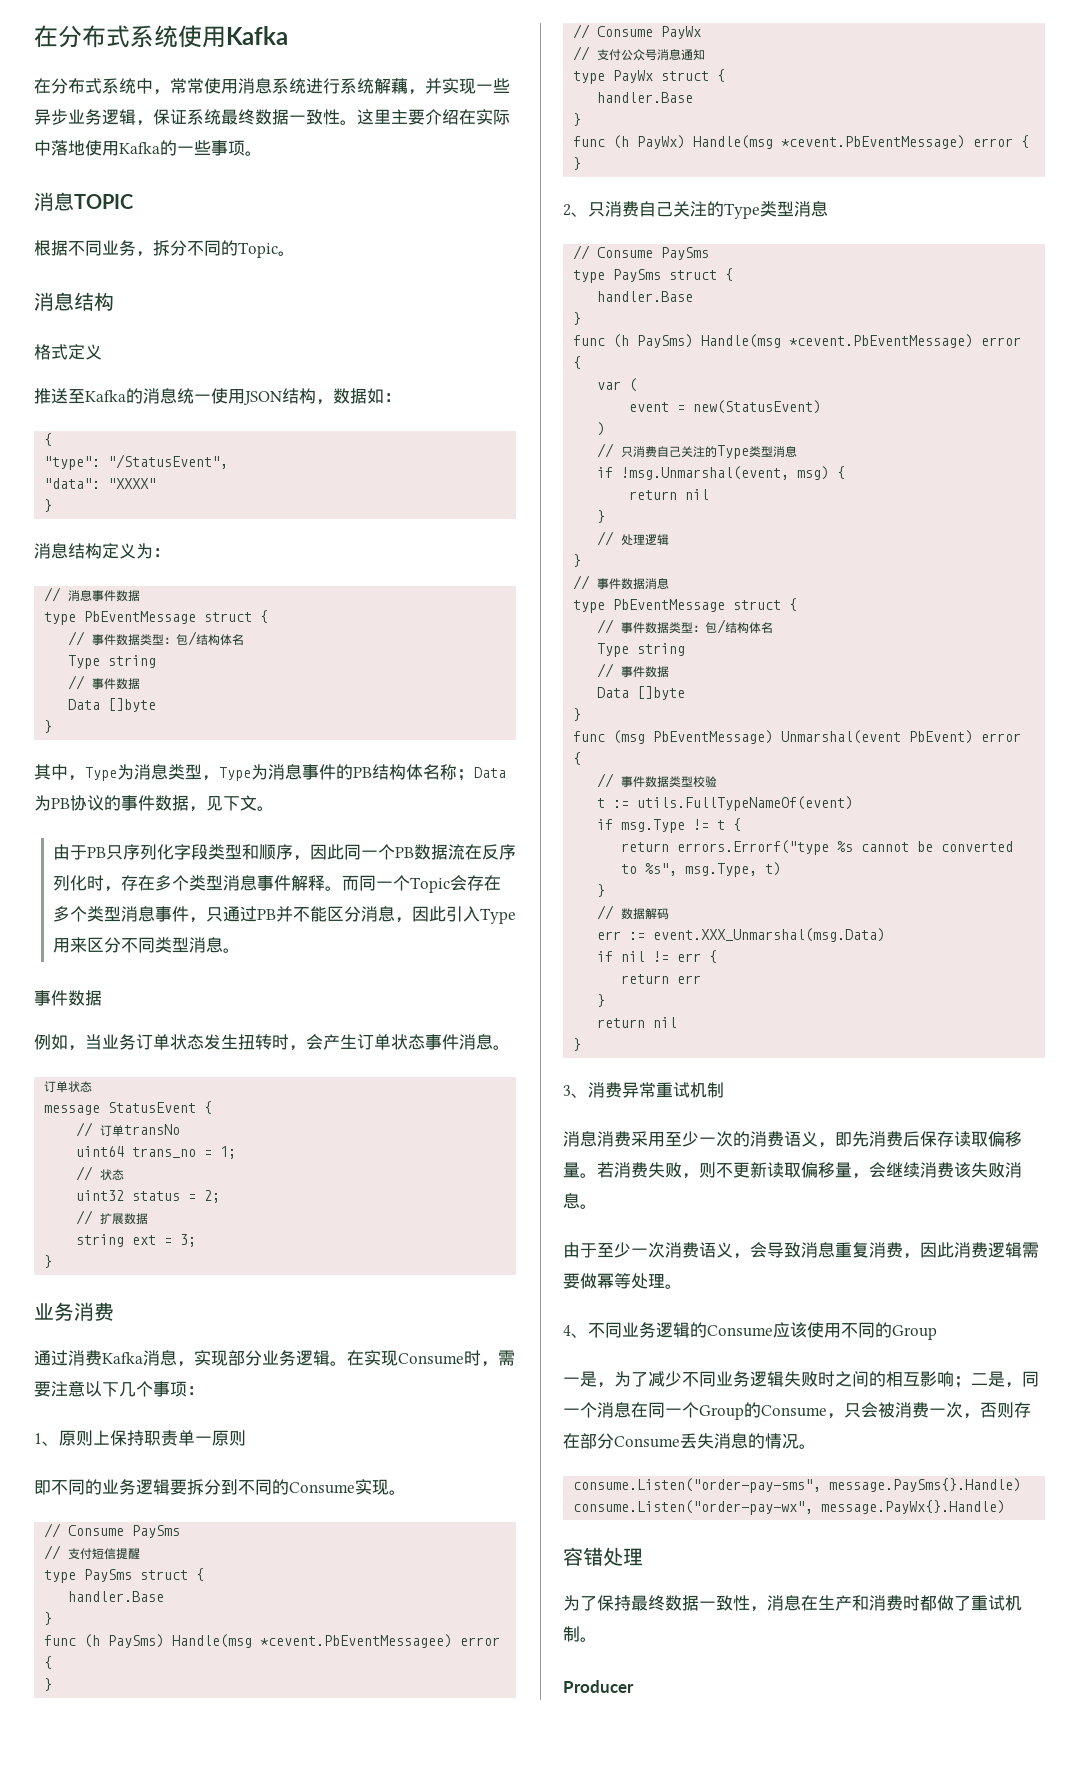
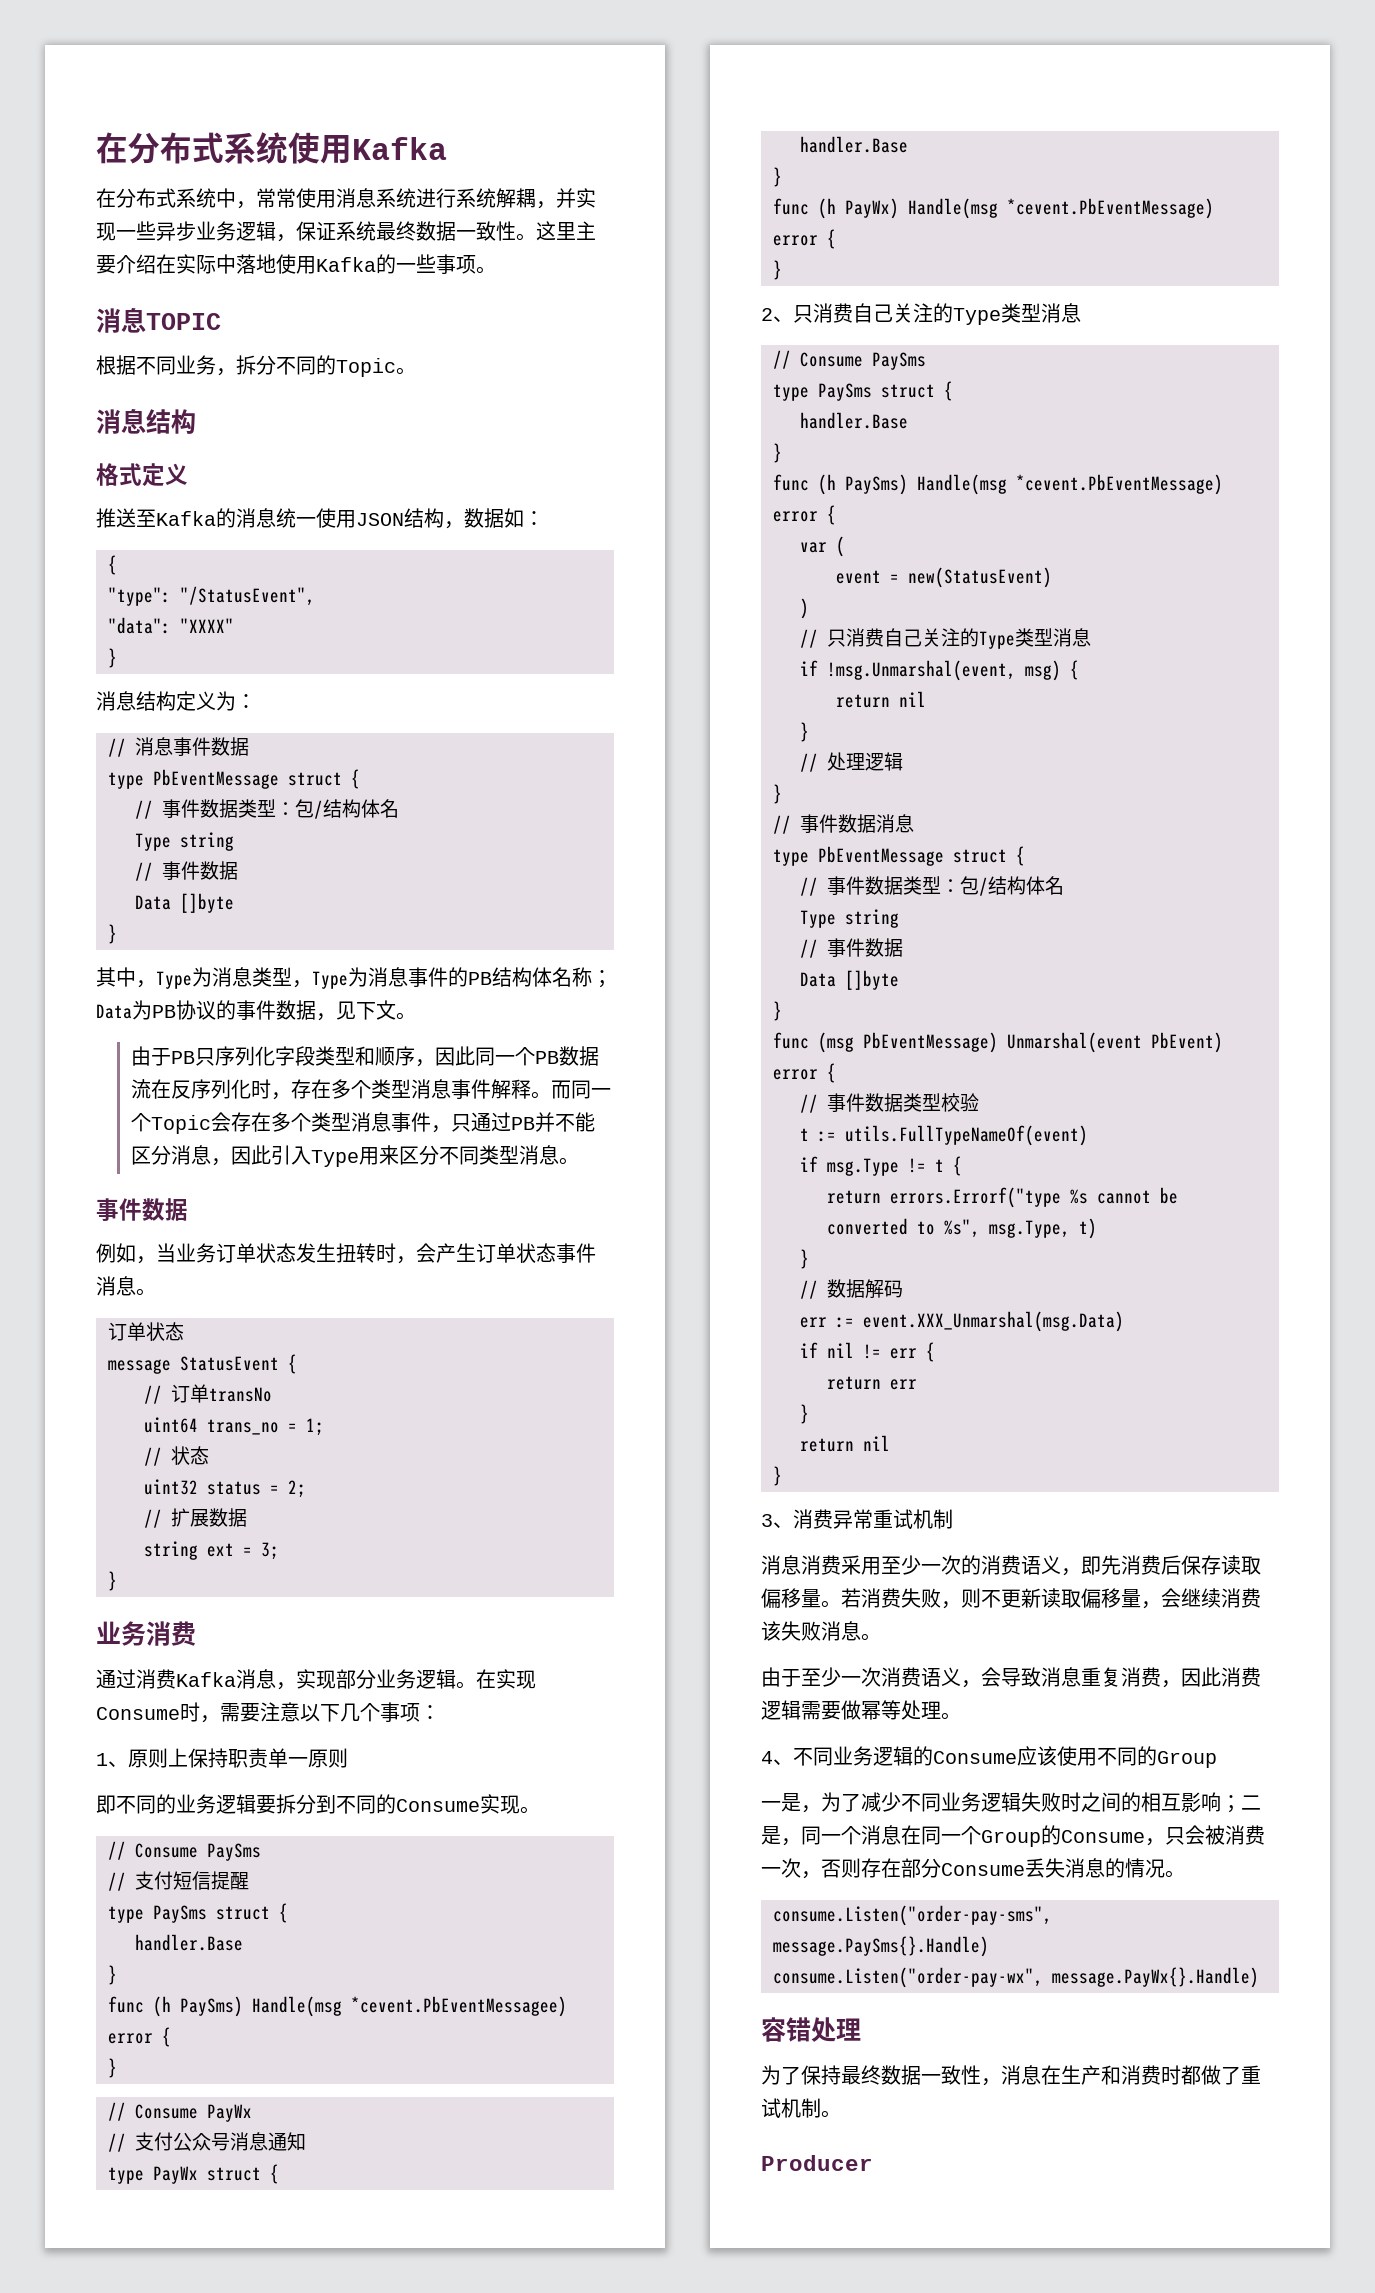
- 在分布式系统中，常常使用消息系统进行系统解藕，并实现一些异步业务逻辑，保证系统最终数据一致性。
+ 在分布式系统中，常常使用消息系统进行系统解耦，并实现一些异步业务逻辑，保证系统最终数据一致性。

